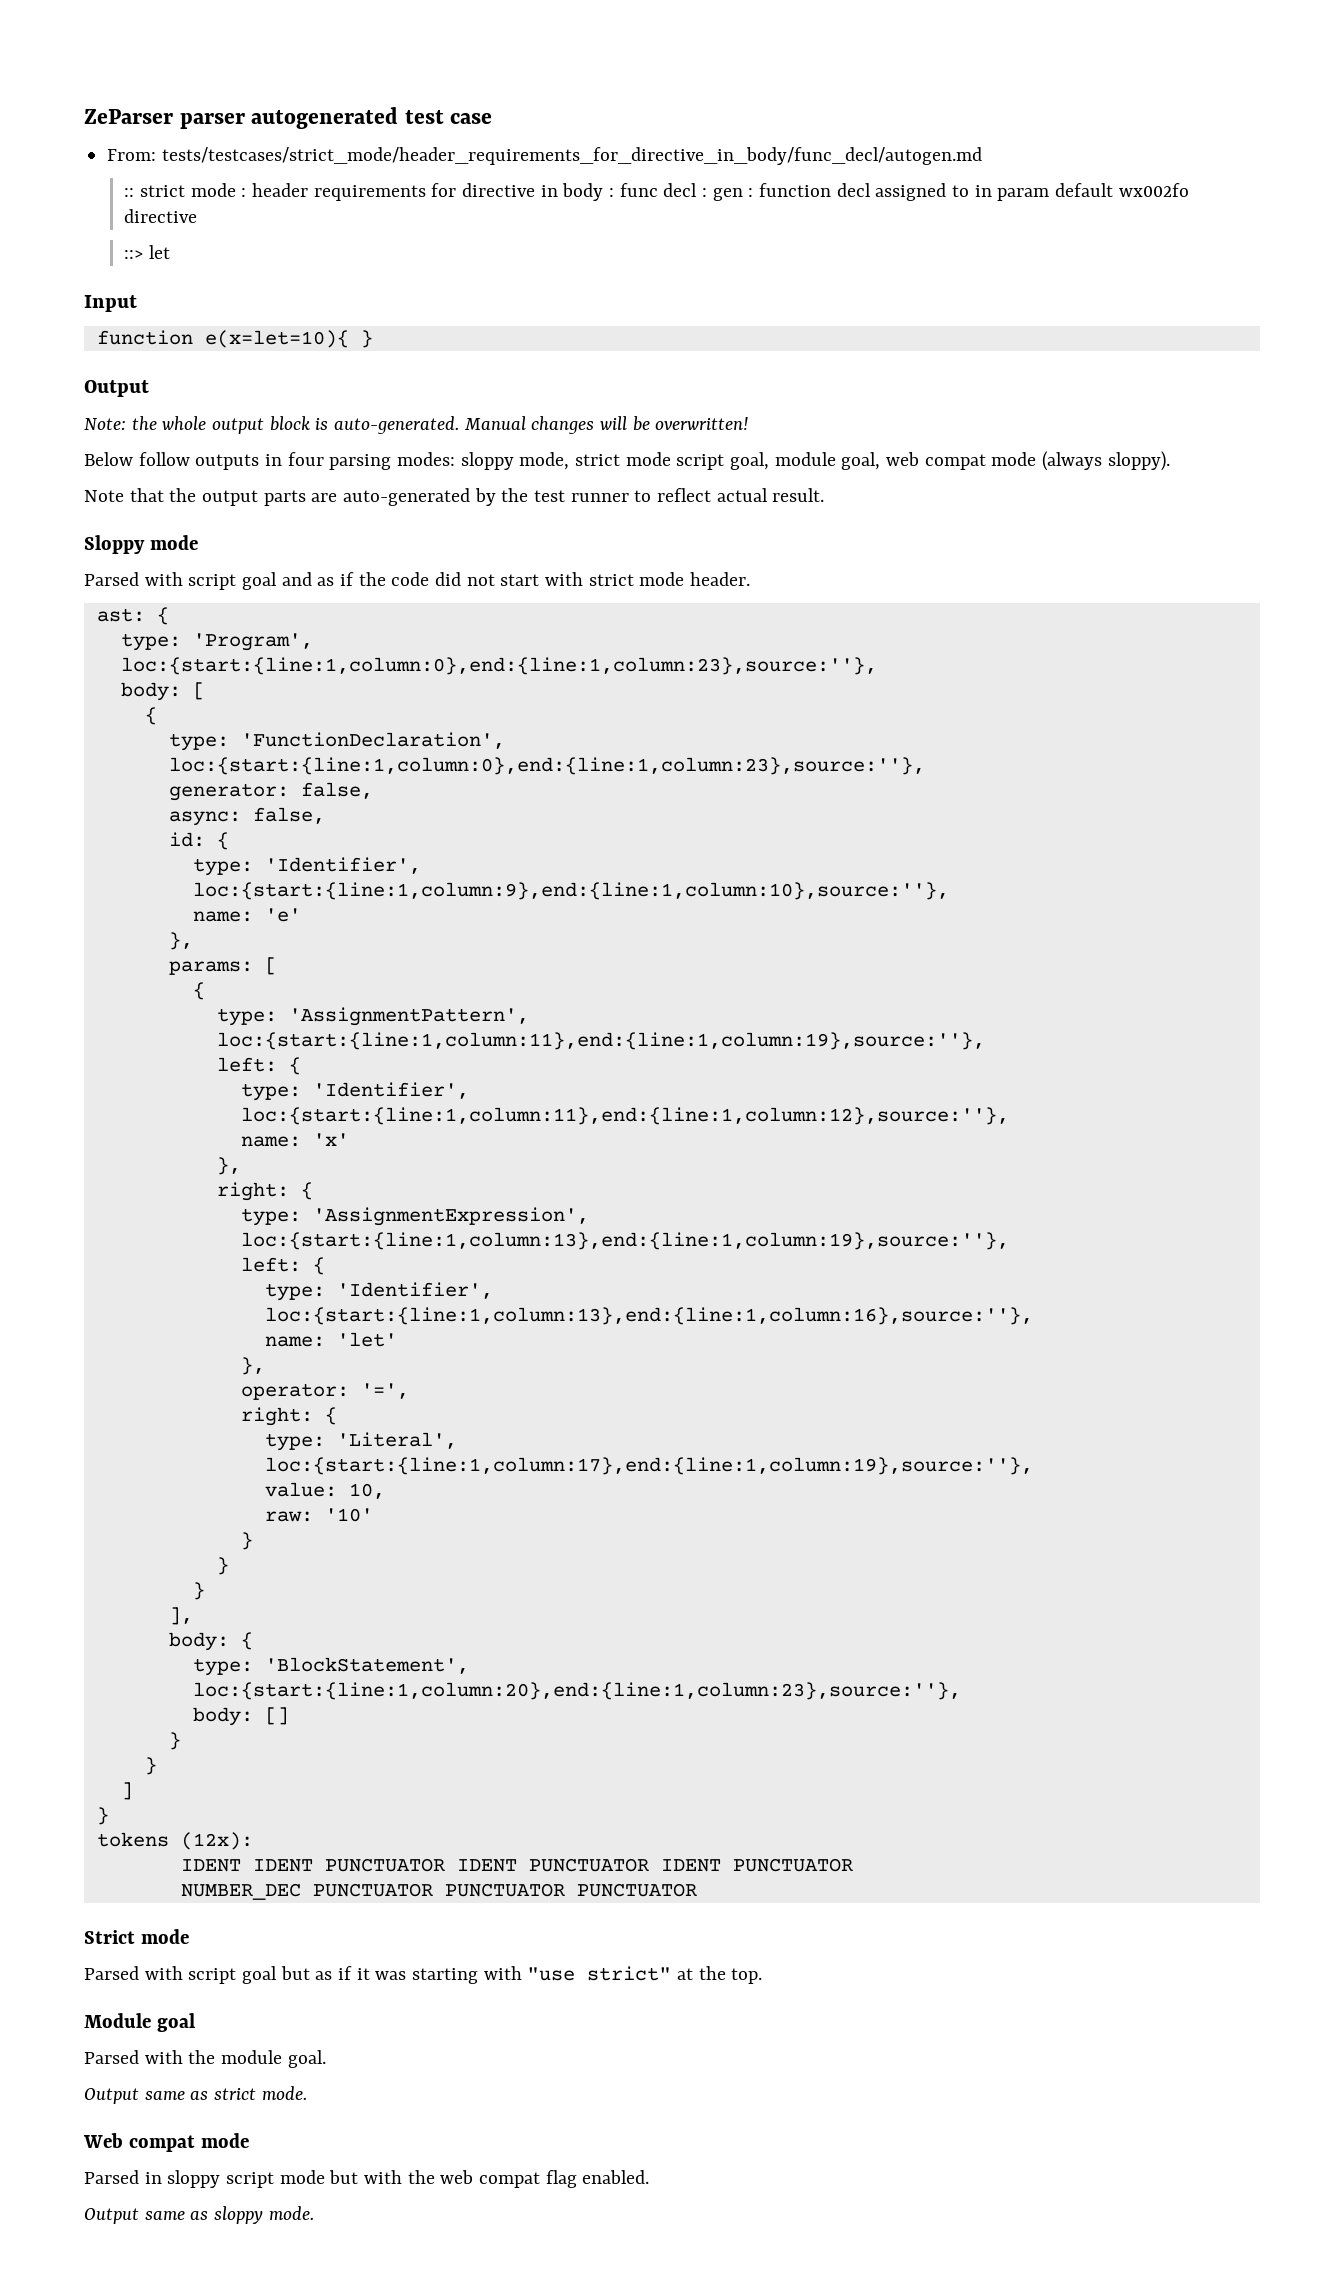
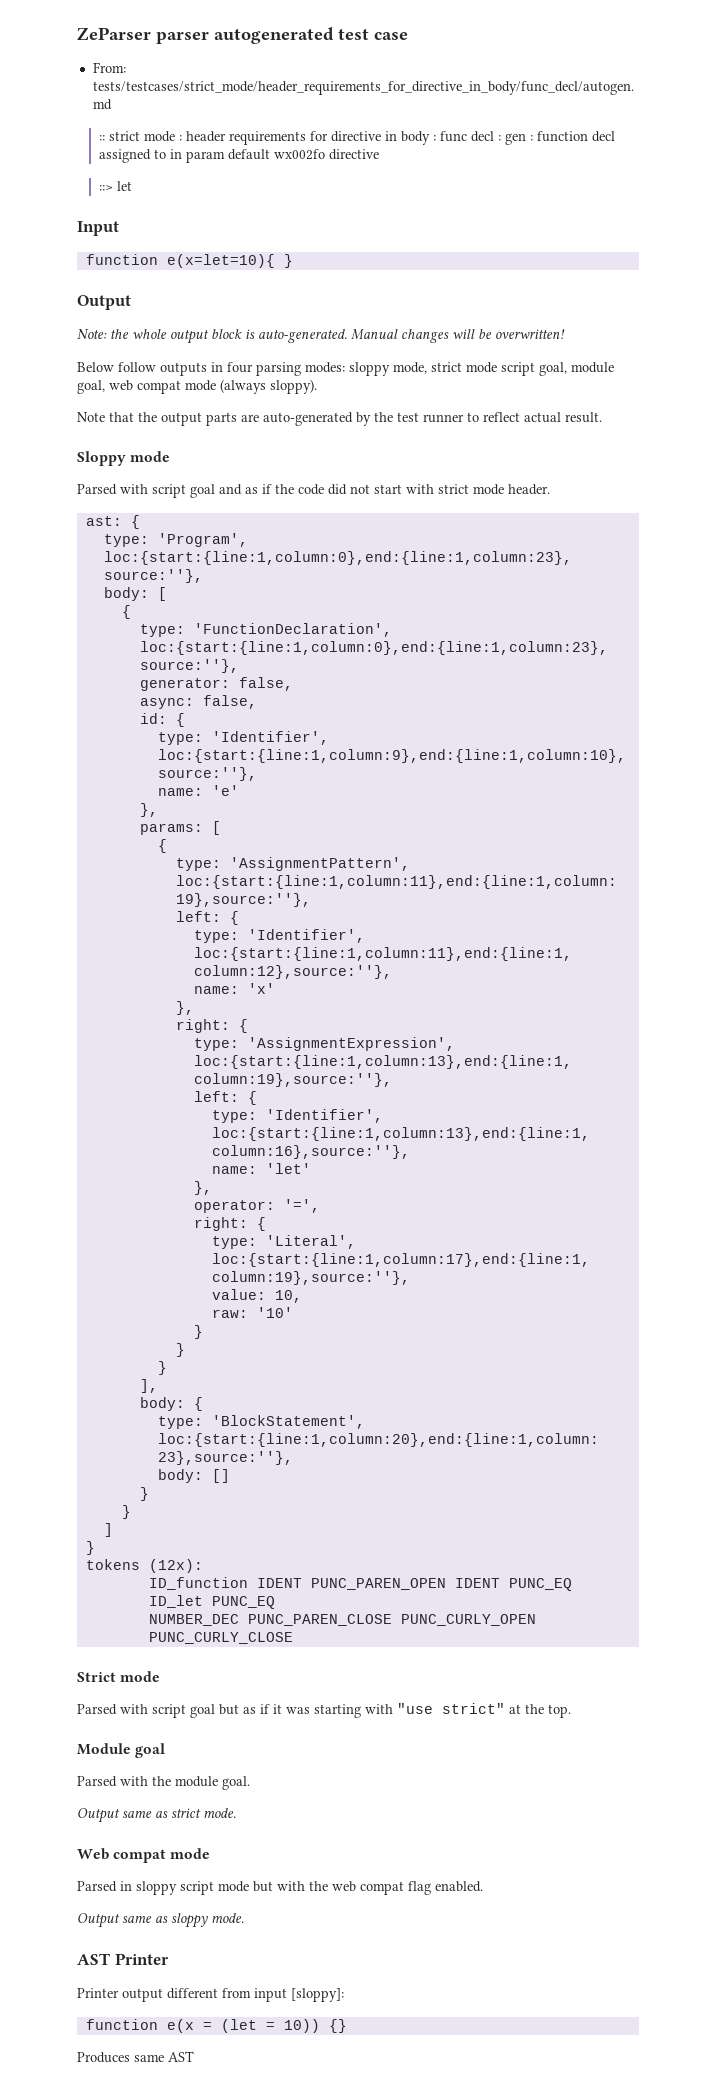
- IDENT IDENT PUNCTUATOR IDENT PUNCTUATOR IDENT PUNCTUATOR
- NUMBER_DEC PUNCTUATOR PUNCTUATOR PUNCTUATOR
+ ID_function IDENT PUNC_PAREN_OPEN IDENT PUNC_EQ ID_let PUNC_EQ
+ NUMBER_DEC PUNC_PAREN_CLOSE PUNC_CURLY_OPEN PUNC_CURLY_CLOSE
+ AST Printer
+ Printer output different from input [sloppy]:
+ function e(x = (let = 10)) {}
+ Produces same AST

